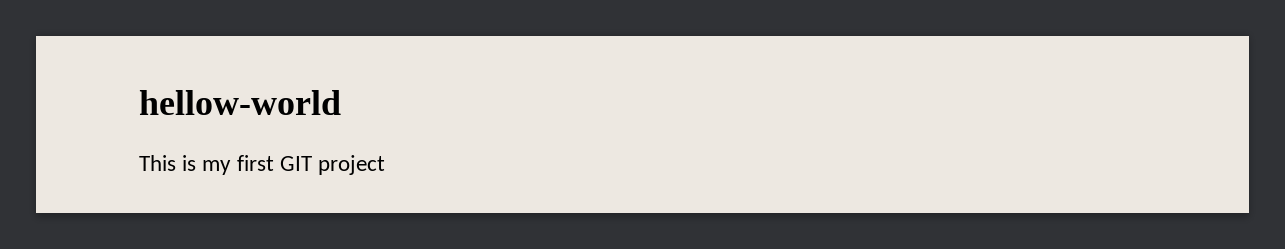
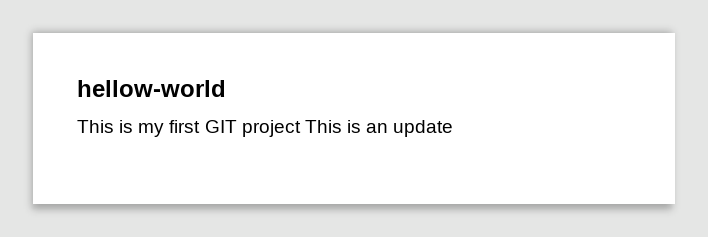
- This is my first GIT project
+ This is my first GIT project This is an update

